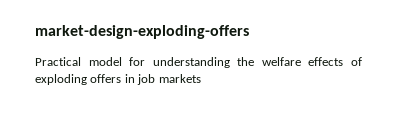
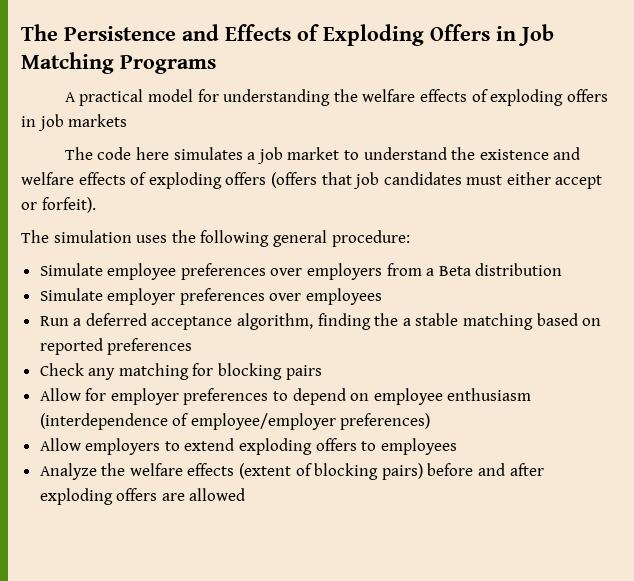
- market-design-exploding-offers
- Practical model for understanding the welfare effects of exploding offers in job markets
+ The Persistence and Effects of Exploding Offers in Job Matching Programs
+ A practical model for understanding the welfare effects of exploding offers in job markets
+ The code here simulates a job market to understand the existence and welfare effects of exploding offers (offers that job candidates must either accept or forfeit).
+ The simulation uses the following general procedure:
+ Simulate employee preferences over employers from a Beta distribution
+ Simulate employer preferences over employees
+ Run a deferred acceptance algorithm, finding the a stable matching based on reported preferences
+ Check any matching for blocking pairs
+ Allow for employer preferences to depend on employee enthusiasm (interdependence of employee/employer preferences)
+ Allow employers to extend exploding offers to employees
+ Analyze the welfare effects (extent of blocking pairs) before and after exploding offers are allowed

